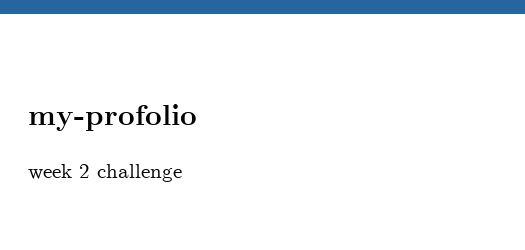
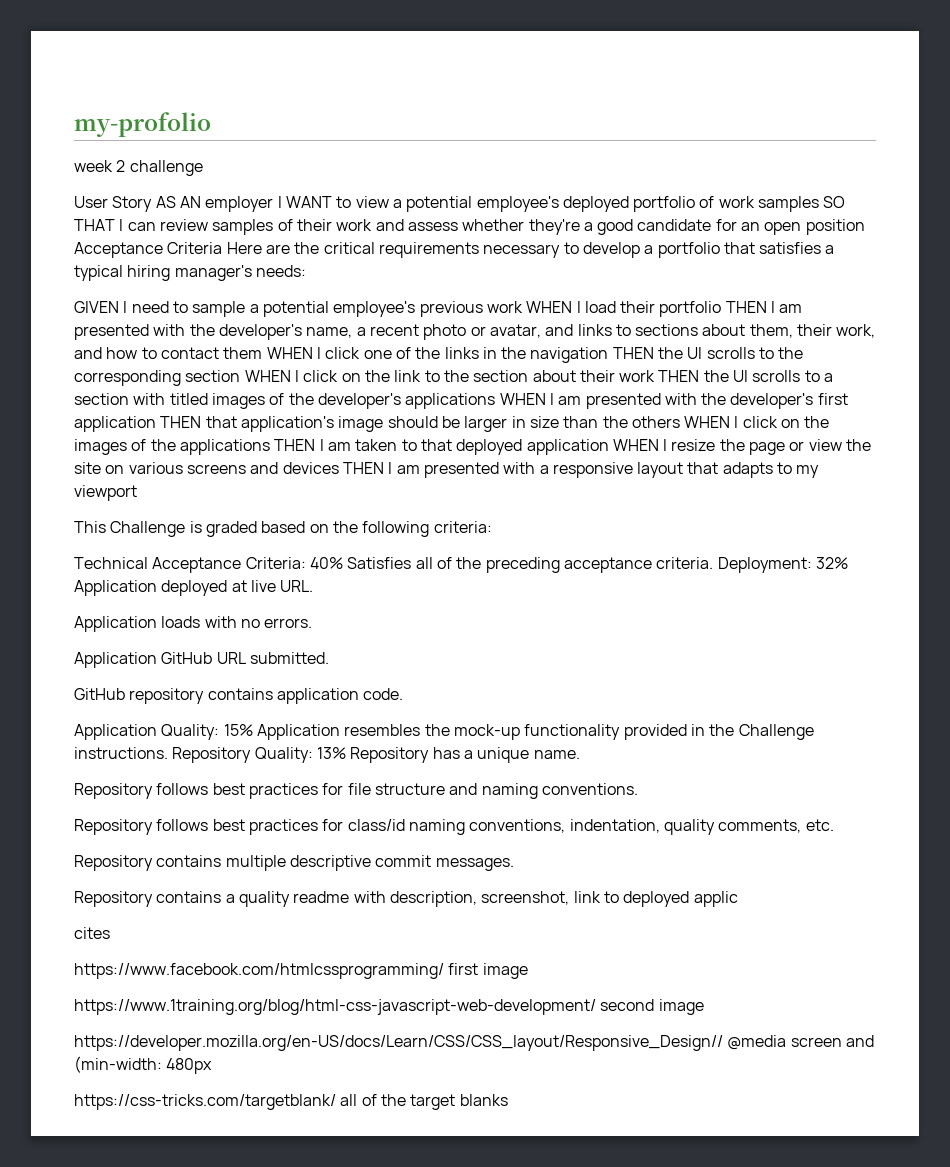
+ User Story AS AN employer I WANT to view a potential employee's deployed portfolio of work samples SO THAT I can review samples of their work and assess whether they're a good candidate for an open position Acceptance Criteria Here are the critical requirements necessary to develop a portfolio that satisfies a typical hiring manager's needs:
+ GIVEN I need to sample a potential employee's previous work WHEN I load their portfolio THEN I am presented with the developer's name, a recent photo or avatar, and links to sections about them, their work, and how to contact them WHEN I click one of the links in the navigation THEN the UI scrolls to the corresponding section WHEN I click on the link to the section about their work THEN the UI scrolls to a section with titled images of the developer's applications WHEN I am presented with the developer's first application THEN that application's image should be larger in size than the others WHEN I click on the images of the applications THEN I am taken to that deployed application WHEN I resize the page or view the site on various screens and devices THEN I am presented with a responsive layout that adapts to my viewport
+ This Challenge is graded based on the following criteria:
+ Technical Acceptance Criteria: 40% Satisfies all of the preceding acceptance criteria. Deployment: 32% Application deployed at live URL.
+ Application loads with no errors.
+ Application GitHub URL submitted.
+ GitHub repository contains application code.
+ Application Quality: 15% Application resembles the mock-up functionality provided in the Challenge instructions. Repository Quality: 13% Repository has a unique name.
+ Repository follows best practices for file structure and naming conventions.
+ Repository follows best practices for class/id naming conventions, indentation, quality comments, etc.
+ Repository contains multiple descriptive commit messages.
+ Repository contains a quality readme with description, screenshot, link to deployed applic
+ cites
+ https://www.facebook.com/htmlcssprogramming/ first image
+ https://www.1training.org/blog/html-css-javascript-web-development/ second image
+ https://developer.mozilla.org/en-US/docs/Learn/CSS/CSS_layout/Responsive_Design// @media screen and (min-width: 480px
+ https://css-tricks.com/targetblank/ all of the target blanks

